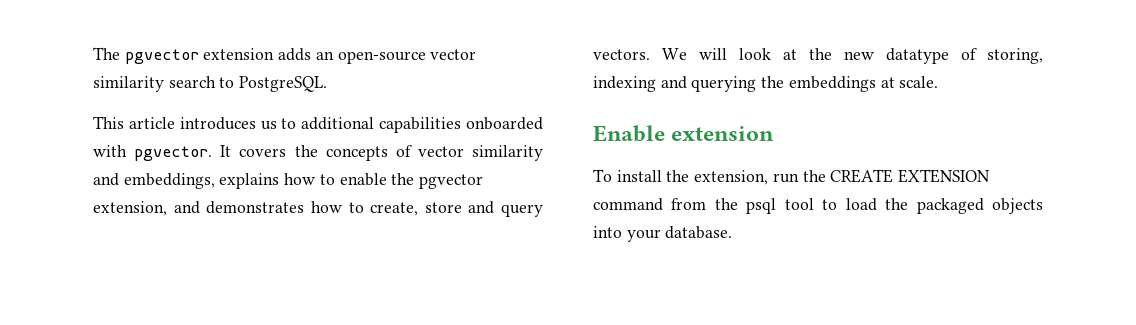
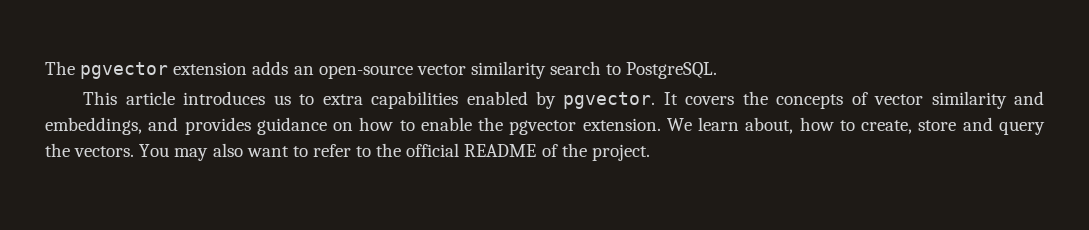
- This article introduces us to additional capabilities onboarded with pgvector.
+ This article introduces us to extra capabilities enabled by pgvector.
- It covers the concepts of vector similarity and embeddings, explains how to enable the pgvector extension, and demonstrates how to create, store and query vectors. We will look at the new datatype of storing, indexing and querying the embeddings at scale.
- Enable extension
- To install the extension, run the CREATE EXTENSION command from the psql tool to load the packaged objects into your database.
+ It covers the concepts of vector similarity and embeddings, and provides guidance on how to enable the pgvector extension. We learn about, how to create, store and query the vectors. You may also want to refer to the official README of the project.

